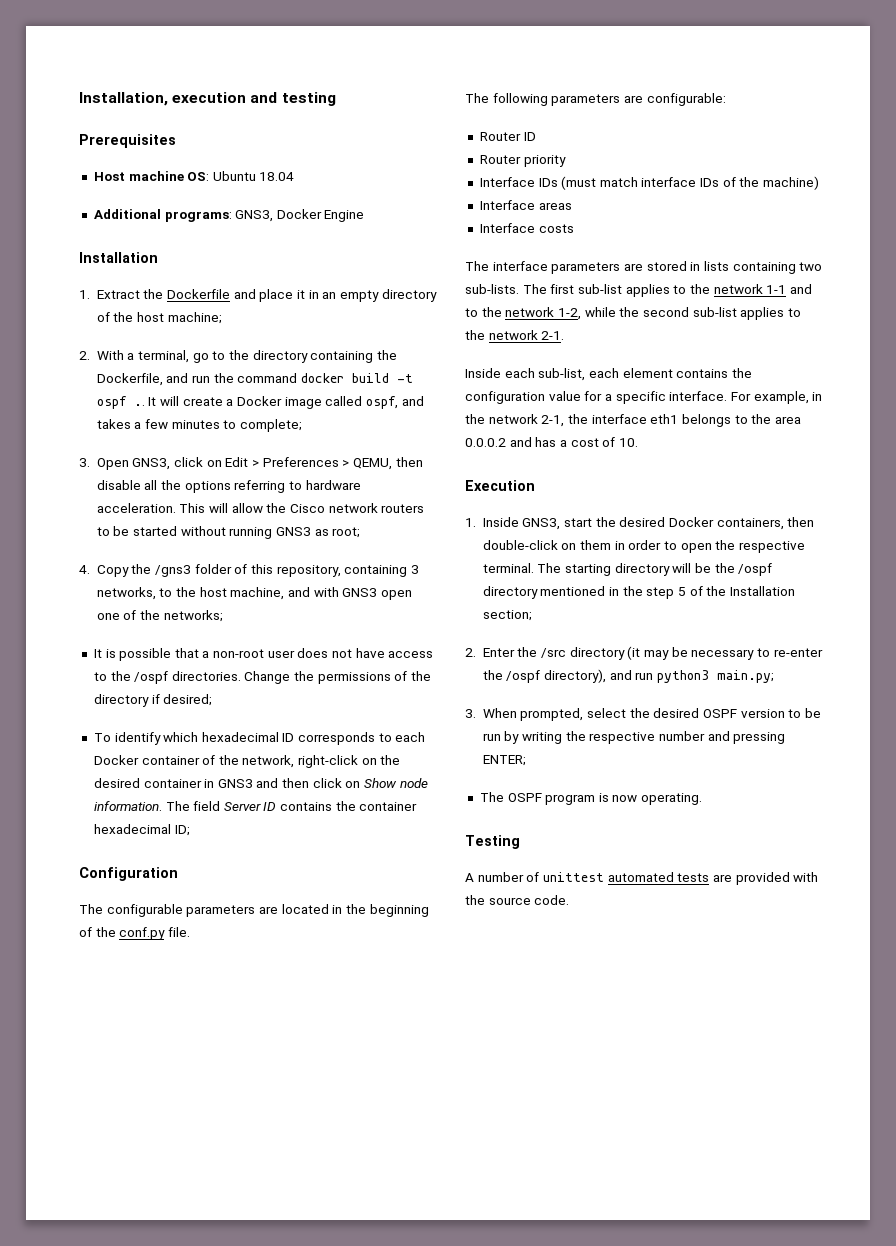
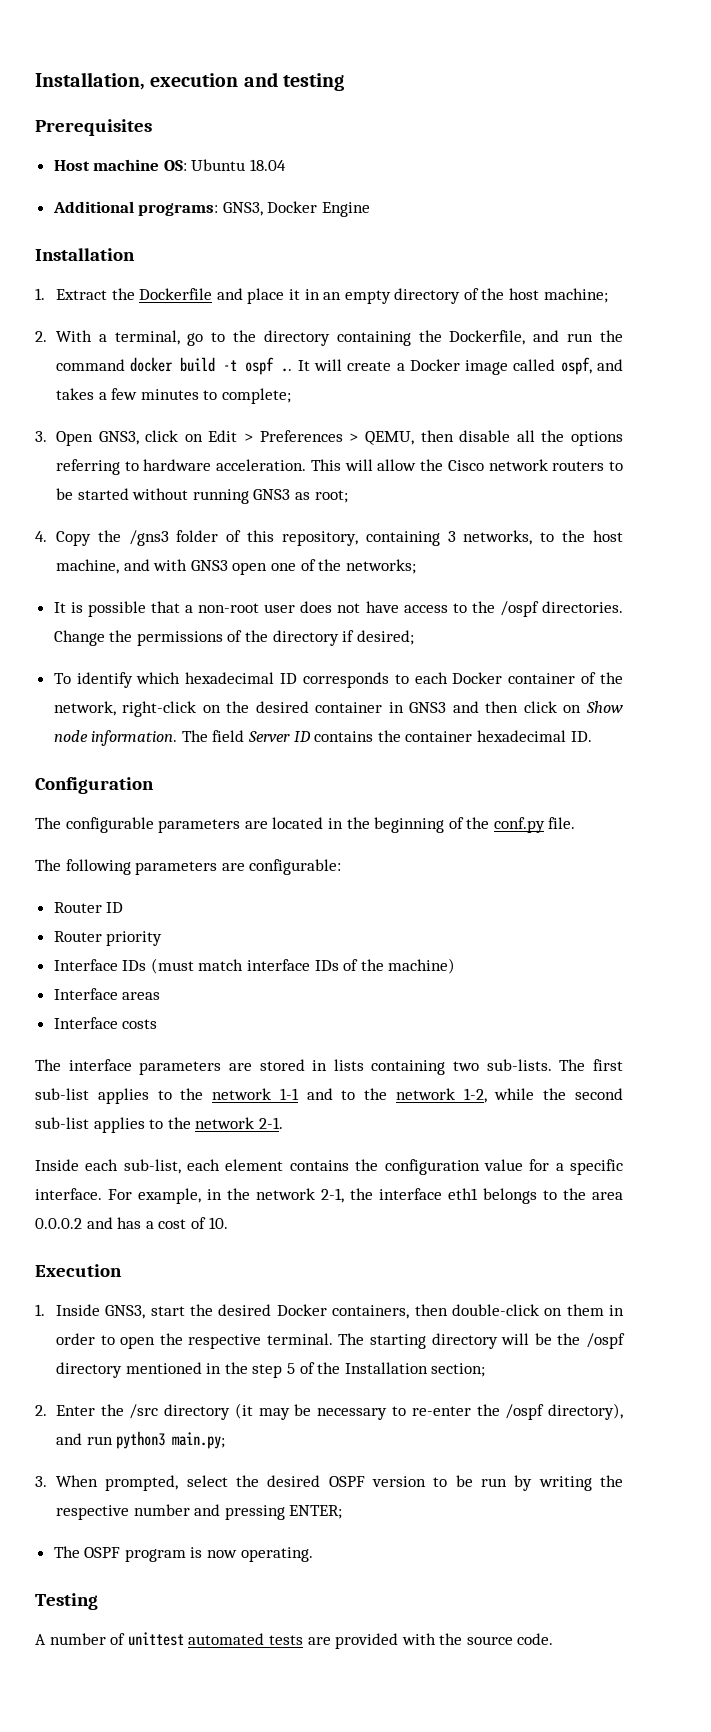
- The field Server ID contains the container hexadecimal ID;
+ The field Server ID contains the container hexadecimal ID.

